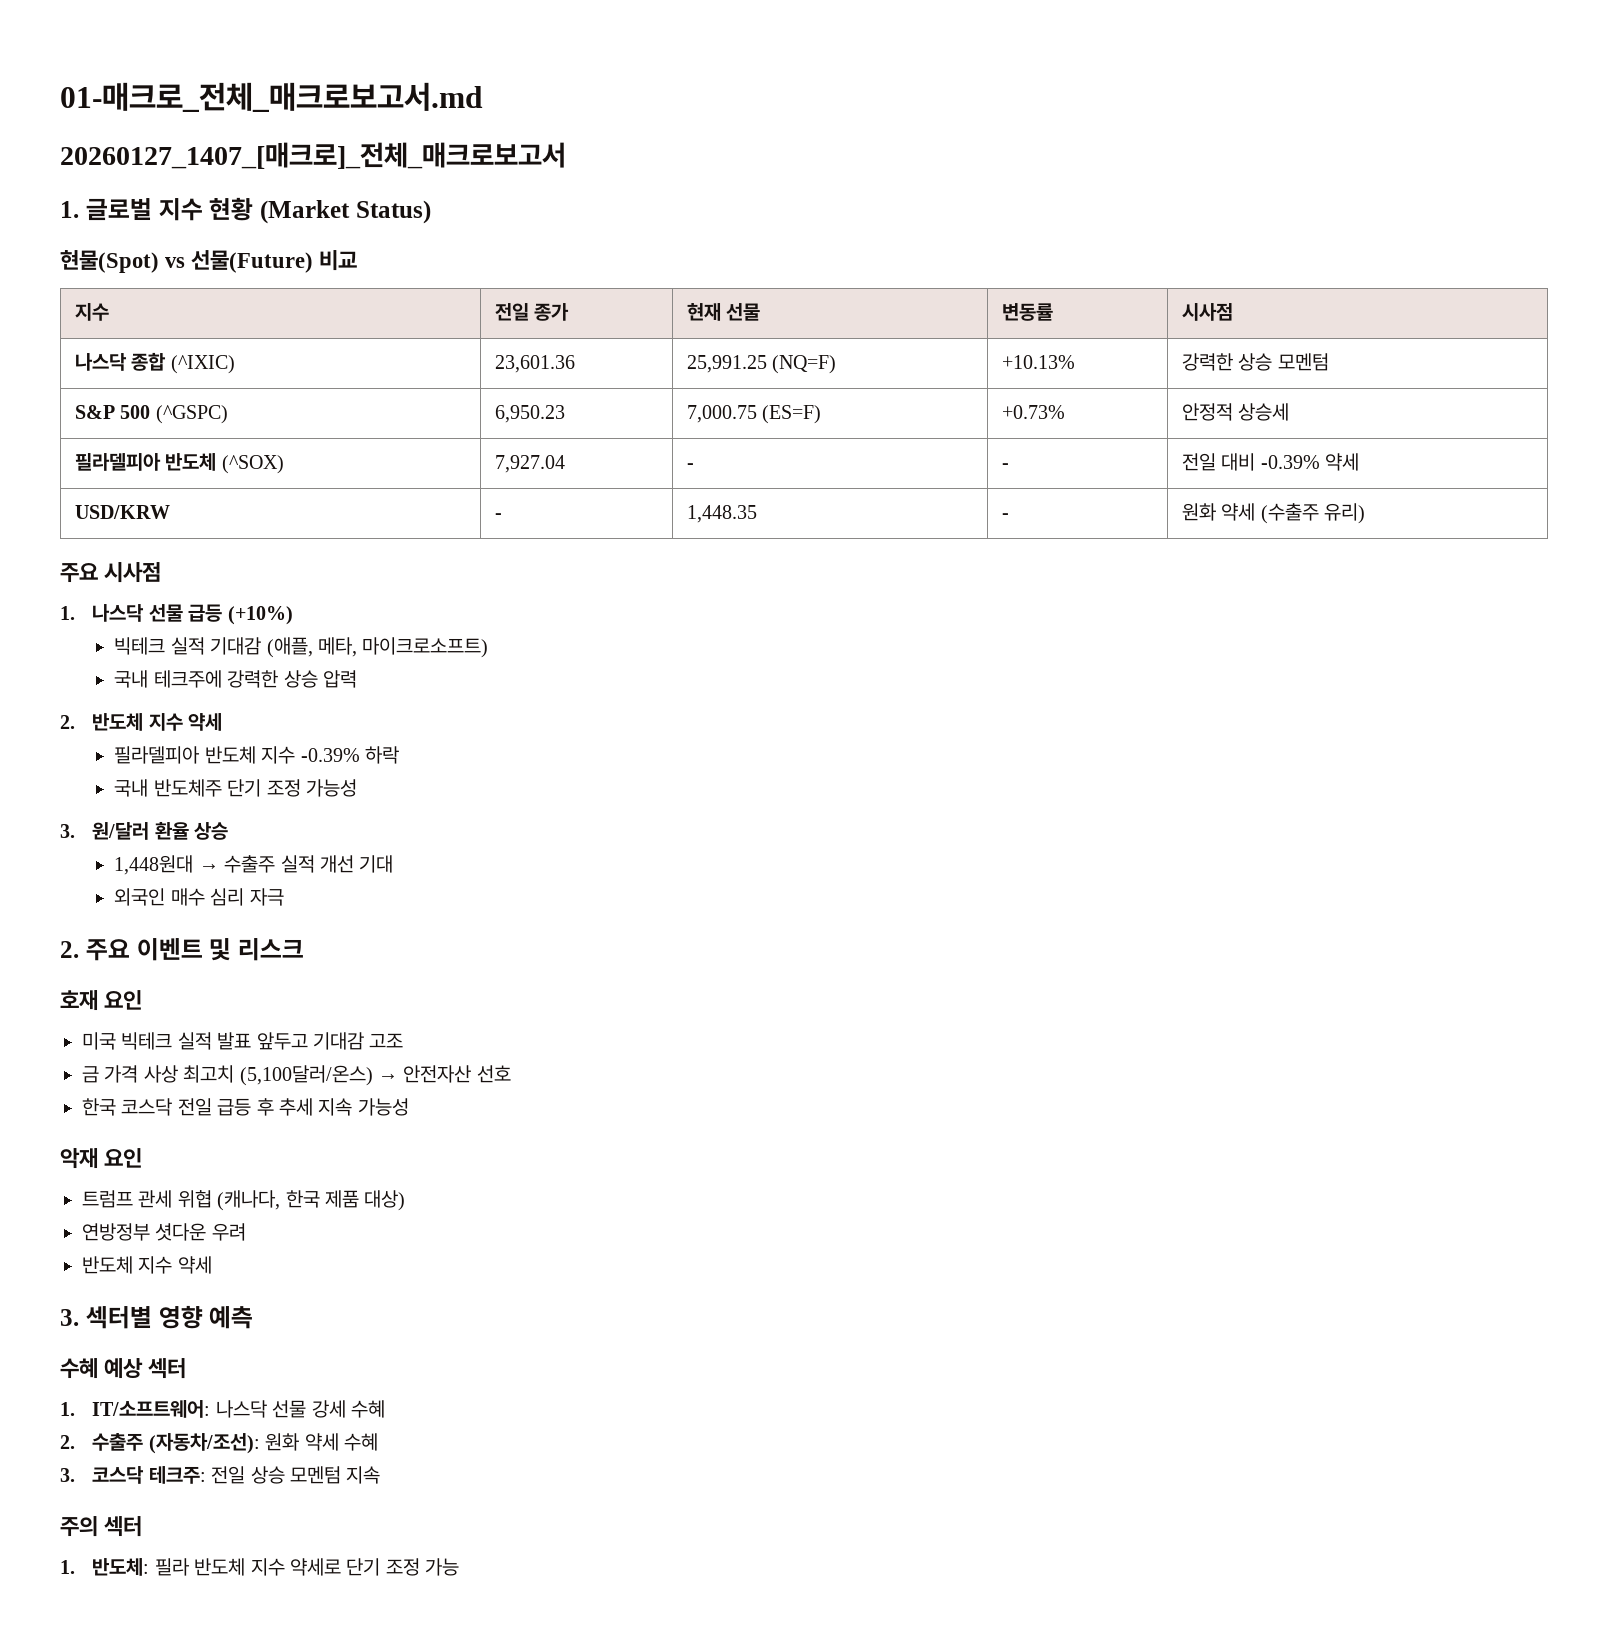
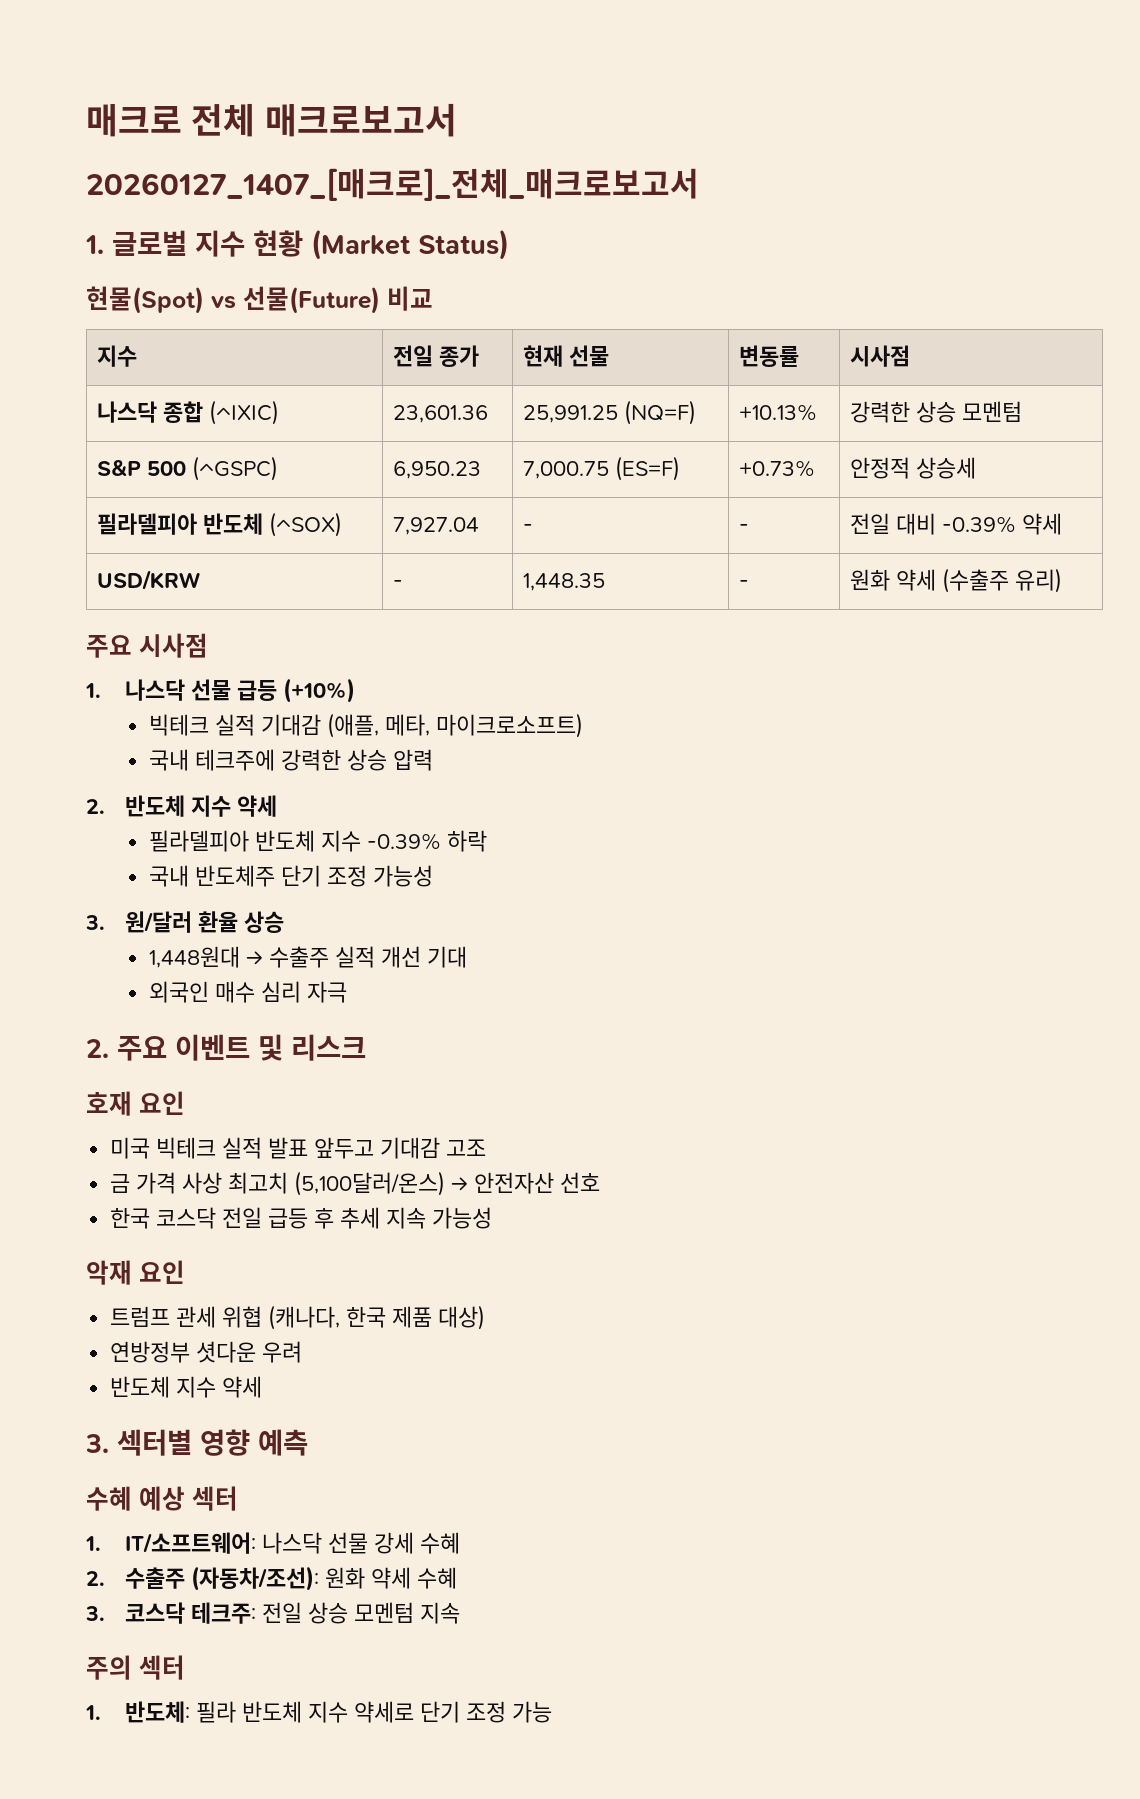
- 01-매크로_전체_매크로보고서.md
+ 매크로 전체 매크로보고서

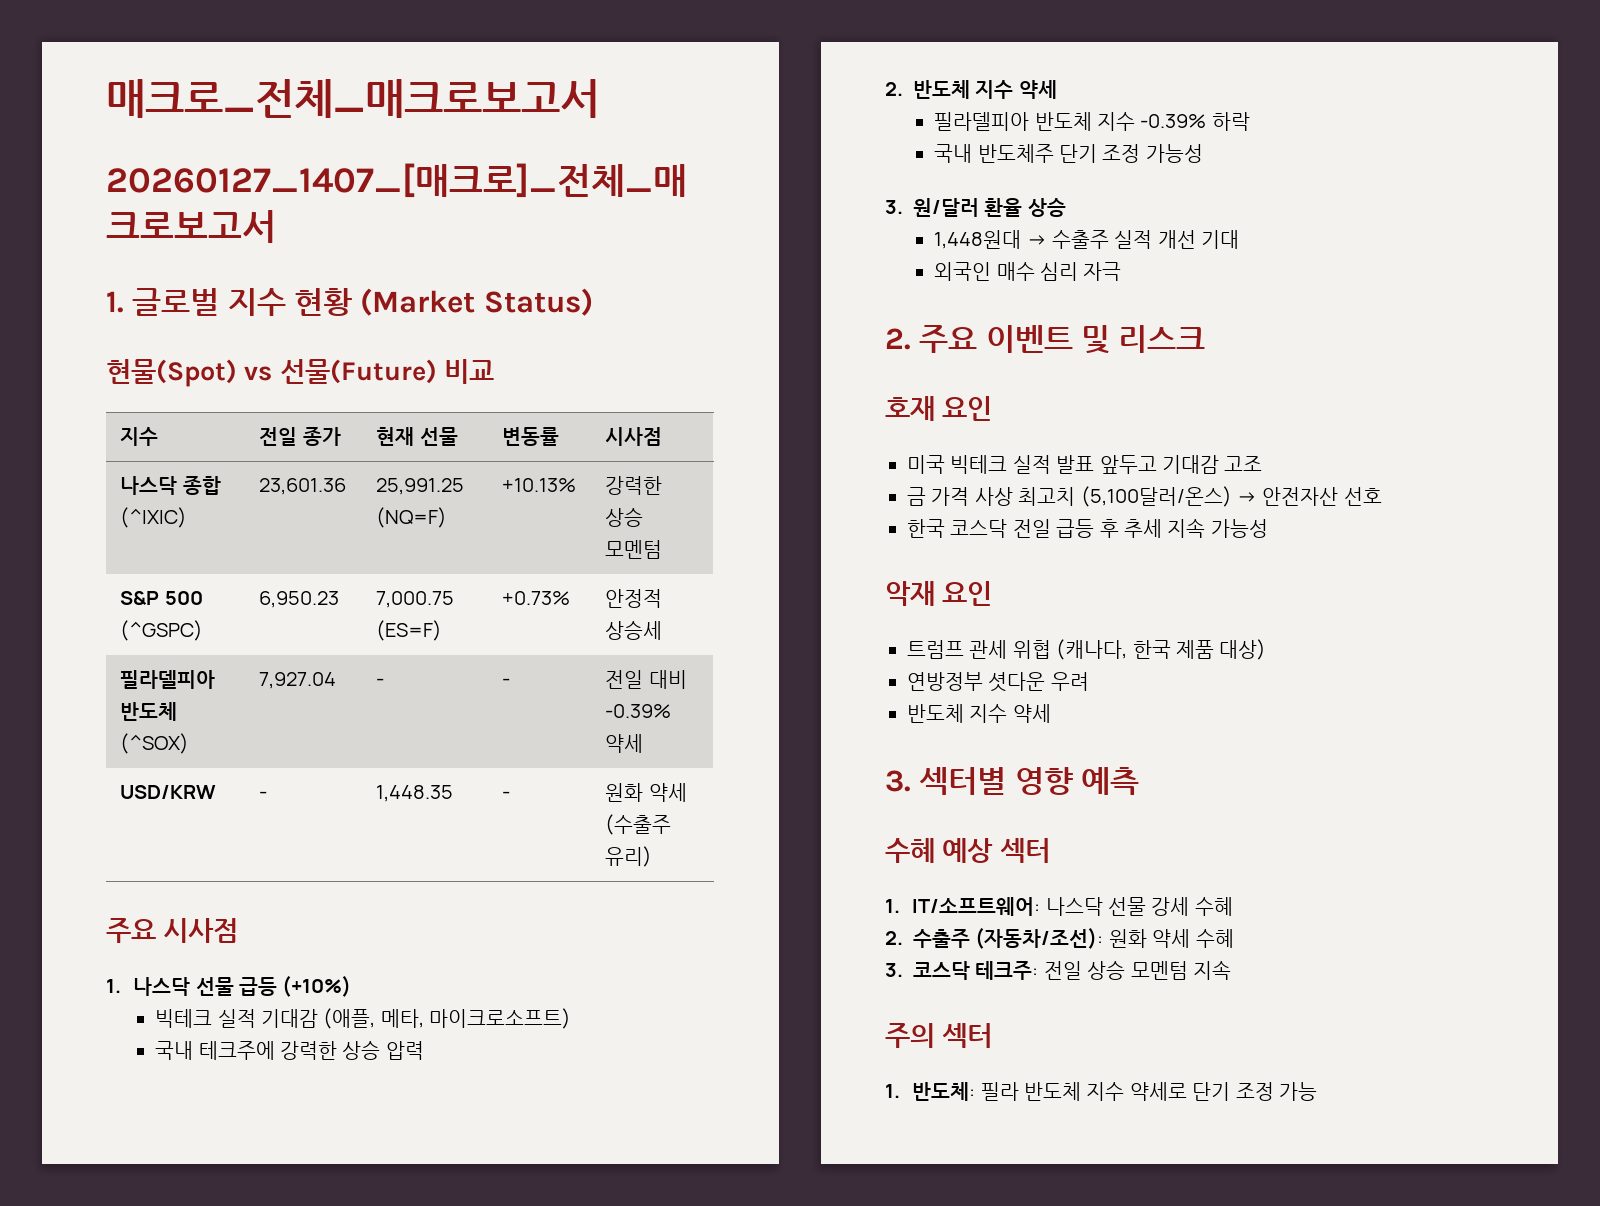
- 매크로 전체 매크로보고서
+ 매크로_전체_매크로보고서

